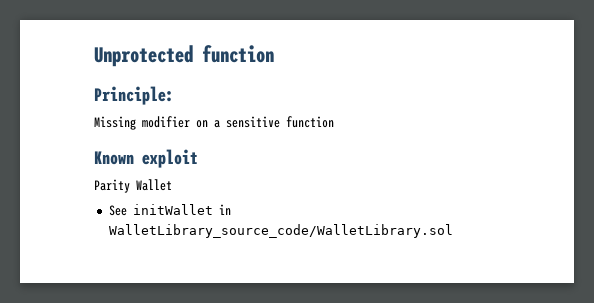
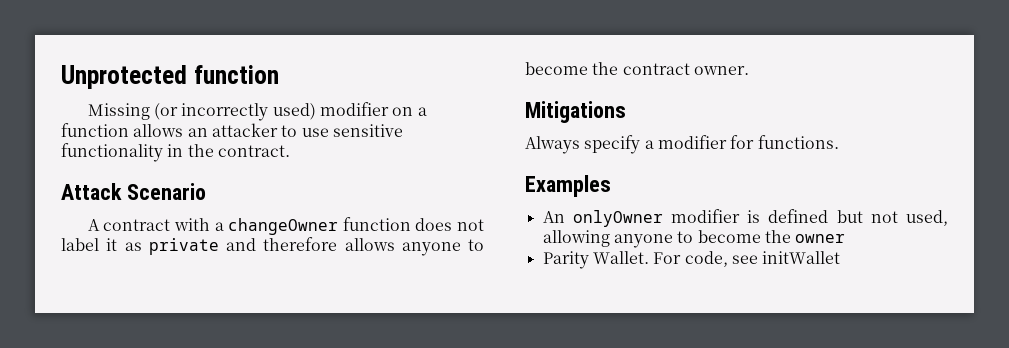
- Principle:
- Missing modifier on a sensitive function
- Known exploit
- Parity Wallet
- See initWallet in WalletLibrary_source_code/WalletLibrary.sol
+ Missing (or incorrectly used) modifier on a function allows an attacker to use sensitive functionality in the contract.
+ Attack Scenario
+ A contract with a changeOwner function does not label it as private and therefore allows anyone to become the contract owner.
+ Mitigations
+ Always specify a modifier for functions.
+ Examples
+ An onlyOwner modifier is defined but not used, allowing anyone to become the owner
+ Parity Wallet. For code, see initWallet

